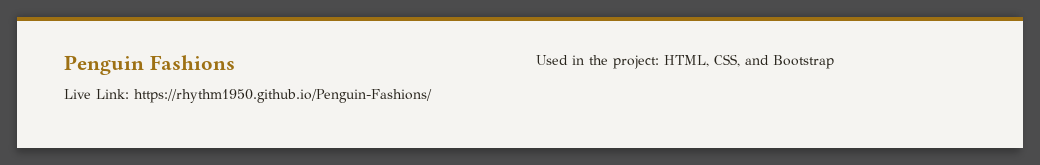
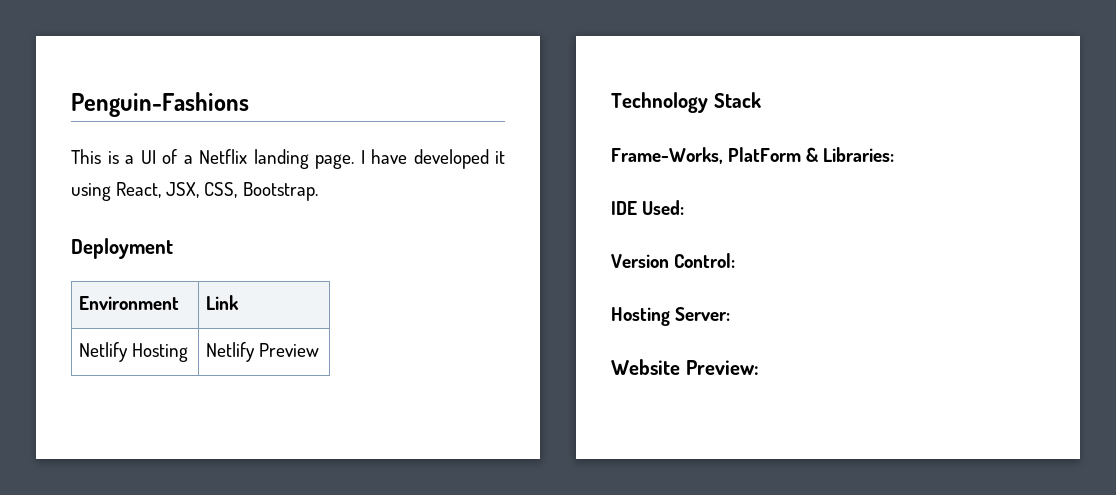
- Penguin Fashions
- Live Link: https://rhythm1950.github.io/Penguin-Fashions/
- Used in the project: HTML, CSS, and Bootstrap
+ Penguin-Fashions
+ This is a UI of a Netflix landing page. I have developed it using React, JSX, CSS, Bootstrap.
+ Deployment
+ Environment | Link
+ Netlify Hosting | Netlify Preview
+ Technology Stack
+ Frame-Works, PlatForm & Libraries:
+ IDE Used:
+ Version Control:
+ Hosting Server:
+ Website Preview:

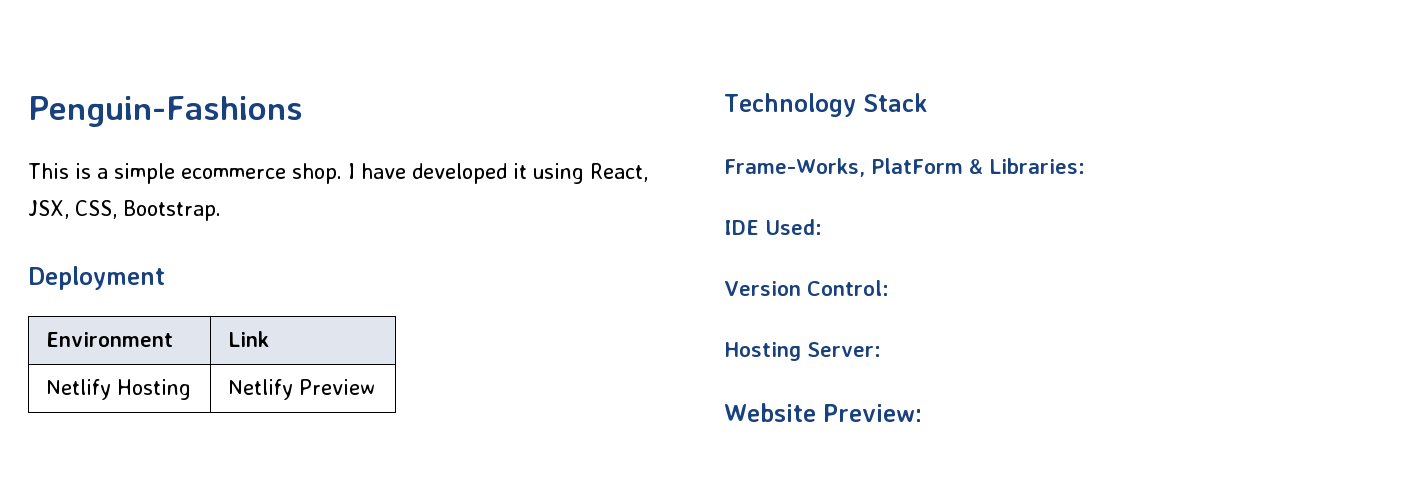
- This is a UI of a Netflix landing page.
+ This is a simple ecommerce shop.

